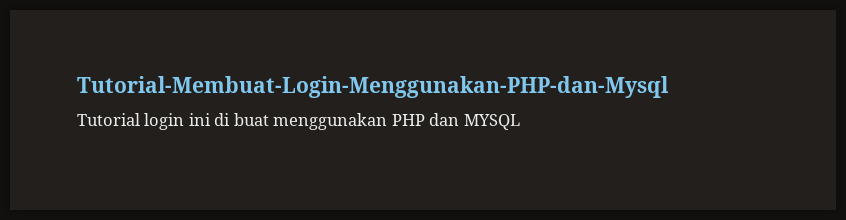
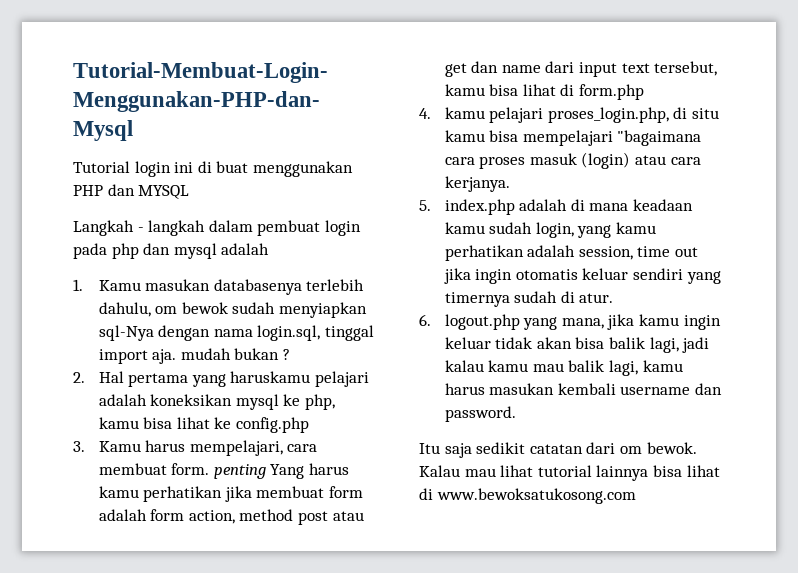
+ Langkah - langkah dalam pembuat login pada php dan mysql adalah
+ 1. Kamu masukan databasenya terlebih dahulu, om bewok sudah menyiapkan sql-Nya dengan nama login.sql, tinggal import aja. mudah bukan ?
+ 2. Hal pertama yang haruskamu pelajari adalah koneksikan mysql ke php, kamu bisa lihat ke config.php
+ 3. Kamu harus mempelajari, cara membuat form. penting Yang harus kamu perhatikan jika membuat form adalah form action, method post atau get dan name dari input text tersebut, kamu bisa lihat di form.php
+ 4. kamu pelajari proses_login.php, di situ kamu bisa mempelajari "bagaimana cara proses masuk (login) atau cara kerjanya.
+ 5. index.php adalah di mana keadaan kamu sudah login, yang kamu perhatikan adalah session, time out jika ingin otomatis keluar sendiri yang timernya sudah di atur.
+ 6. logout.php yang mana, jika kamu ingin keluar tidak akan bisa balik lagi, jadi kalau kamu mau balik lagi, kamu harus masukan kembali username dan password.
+ Itu saja sedikit catatan dari om bewok. Kalau mau lihat tutorial lainnya bisa lihat di www.bewoksatukosong.com

